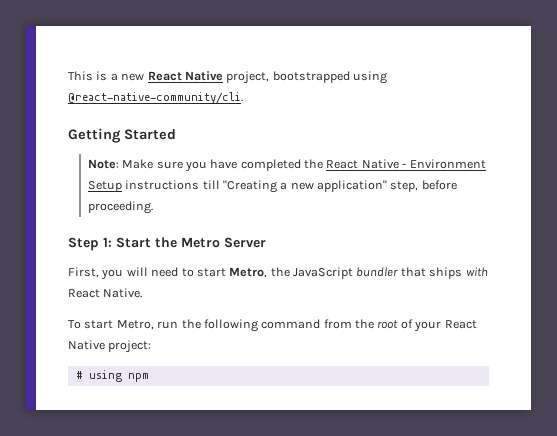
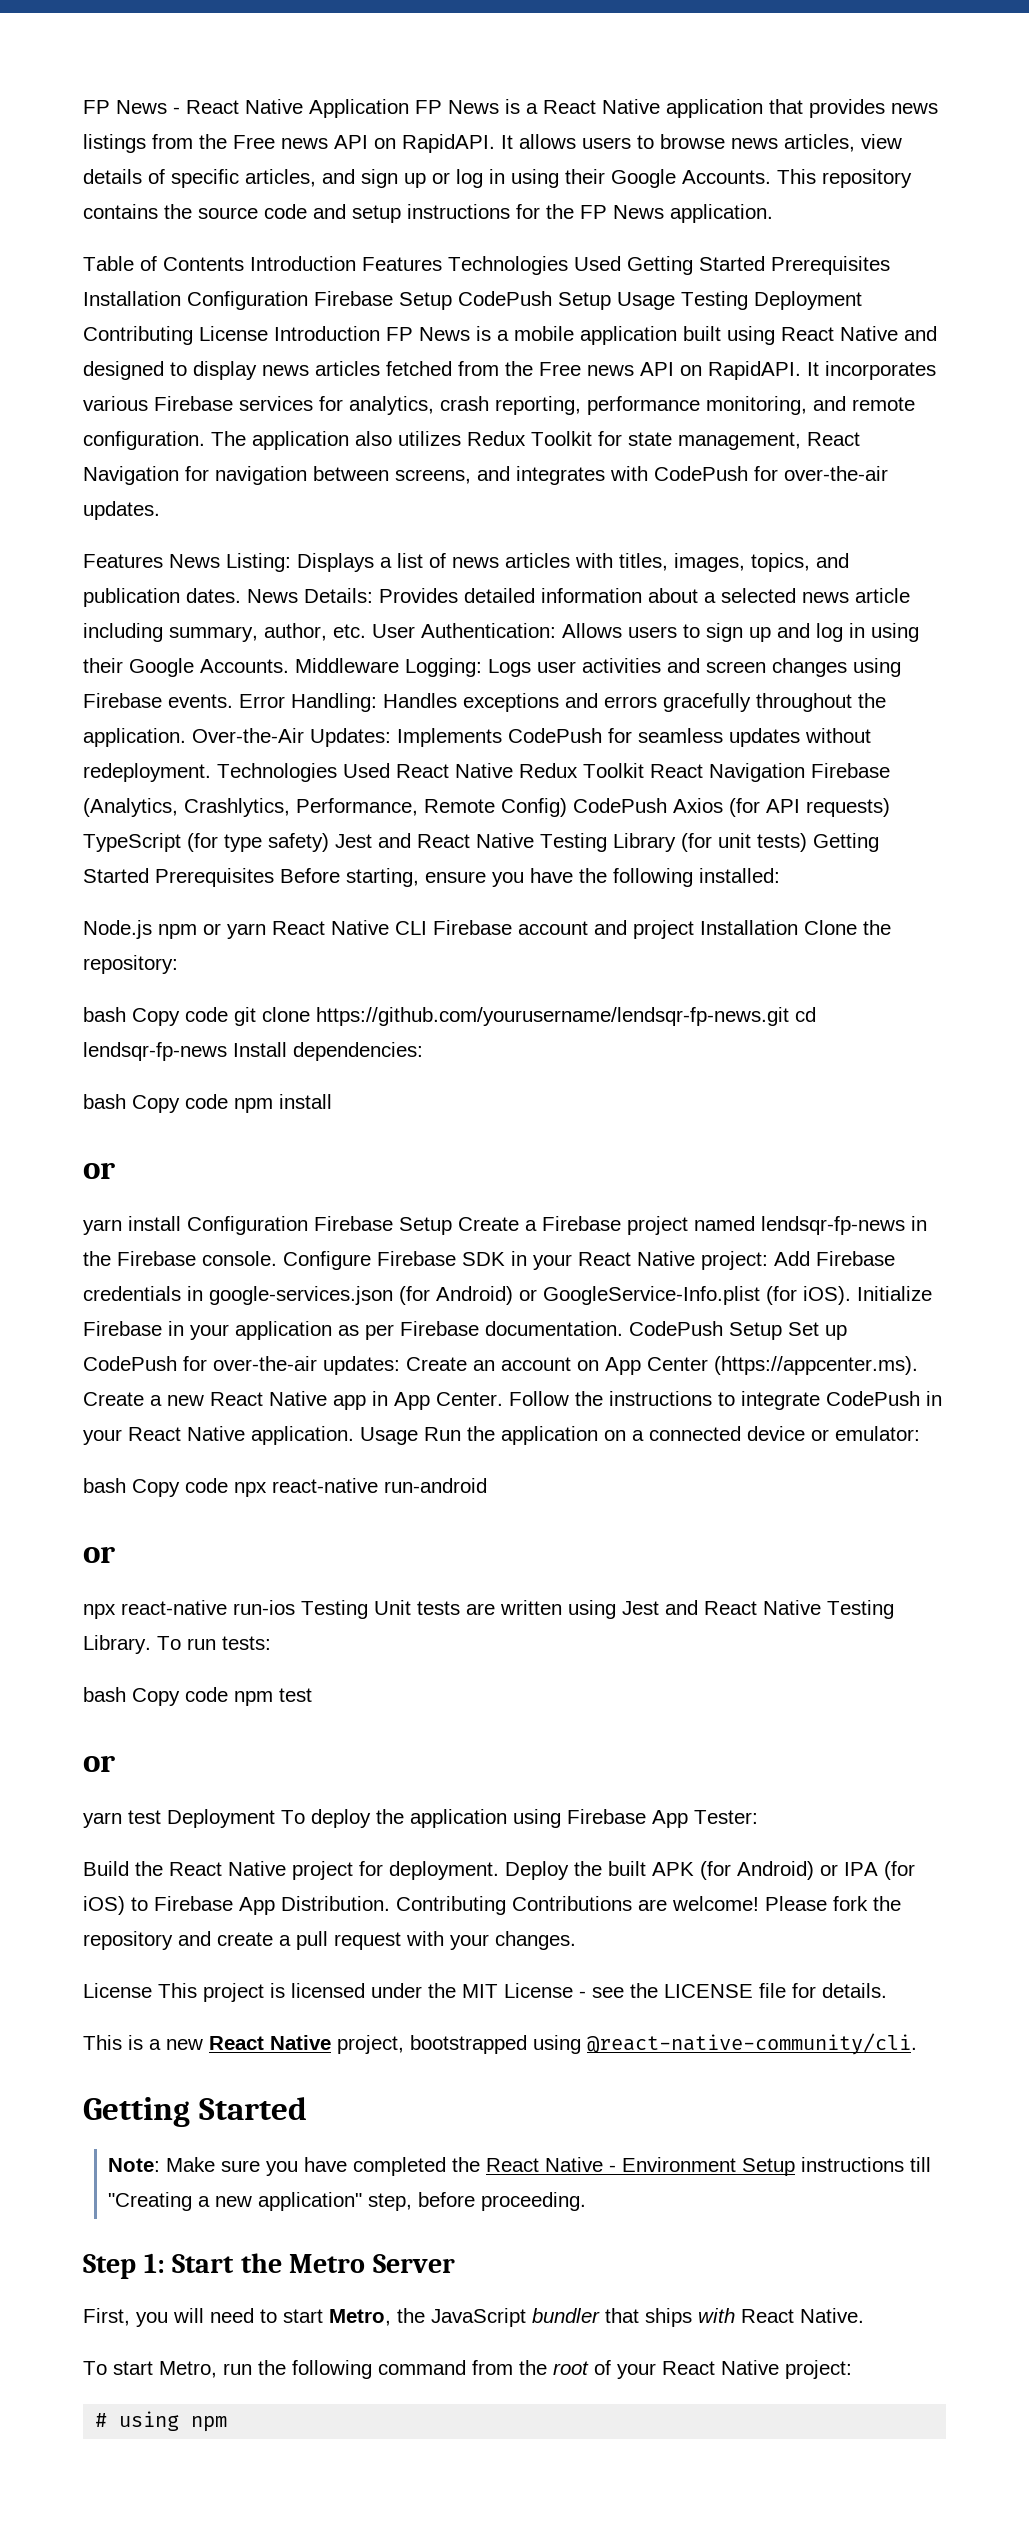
+ FP News - React Native Application FP News is a React Native application that provides news listings from the Free news API on RapidAPI. It allows users to browse news articles, view details of specific articles, and sign up or log in using their Google Accounts. This repository contains the source code and setup instructions for the FP News application.
+ Table of Contents Introduction Features Technologies Used Getting Started Prerequisites Installation Configuration Firebase Setup CodePush Setup Usage Testing Deployment Contributing License Introduction FP News is a mobile application built using React Native and designed to display news articles fetched from the Free news API on RapidAPI. It incorporates various Firebase services for analytics, crash reporting, performance monitoring, and remote configuration. The application also utilizes Redux Toolkit for state management, React Navigation for navigation between screens, and integrates with CodePush for over-the-air updates.
+ Features News Listing: Displays a list of news articles with titles, images, topics, and publication dates. News Details: Provides detailed information about a selected news article including summary, author, etc. User Authentication: Allows users to sign up and log in using their Google Accounts. Middleware Logging: Logs user activities and screen changes using Firebase events. Error Handling: Handles exceptions and errors gracefully throughout the application. Over-the-Air Updates: Implements CodePush for seamless updates without redeployment. Technologies Used React Native Redux Toolkit React Navigation Firebase (Analytics, Crashlytics, Performance, Remote Config) CodePush Axios (for API requests) TypeScript (for type safety) Jest and React Native Testing Library (for unit tests) Getting Started Prerequisites Before starting, ensure you have the following installed:
+ Node.js npm or yarn React Native CLI Firebase account and project Installation Clone the repository:
+ bash Copy code git clone https://github.com/yourusername/lendsqr-fp-news.git cd lendsqr-fp-news Install dependencies:
+ bash Copy code npm install
+ or
+ yarn install Configuration Firebase Setup Create a Firebase project named lendsqr-fp-news in the Firebase console. Configure Firebase SDK in your React Native project: Add Firebase credentials in google-services.json (for Android) or GoogleService-Info.plist (for iOS). Initialize Firebase in your application as per Firebase documentation. CodePush Setup Set up CodePush for over-the-air updates: Create an account on App Center (https://appcenter.ms). Create a new React Native app in App Center. Follow the instructions to integrate CodePush in your React Native application. Usage Run the application on a connected device or emulator:
+ bash Copy code npx react-native run-android
+ or
+ npx react-native run-ios Testing Unit tests are written using Jest and React Native Testing Library. To run tests:
+ bash Copy code npm test
+ or
+ yarn test Deployment To deploy the application using Firebase App Tester:
+ Build the React Native project for deployment. Deploy the built APK (for Android) or IPA (for iOS) to Firebase App Distribution. Contributing Contributions are welcome! Please fork the repository and create a pull request with your changes.
+ License This project is licensed under the MIT License - see the LICENSE file for details.

